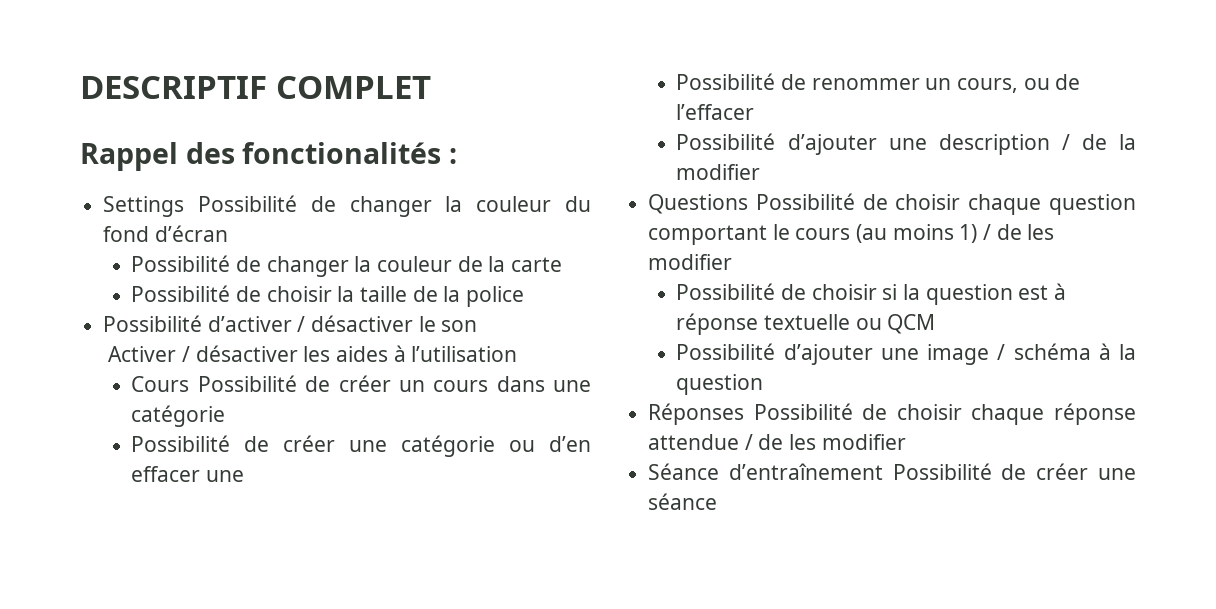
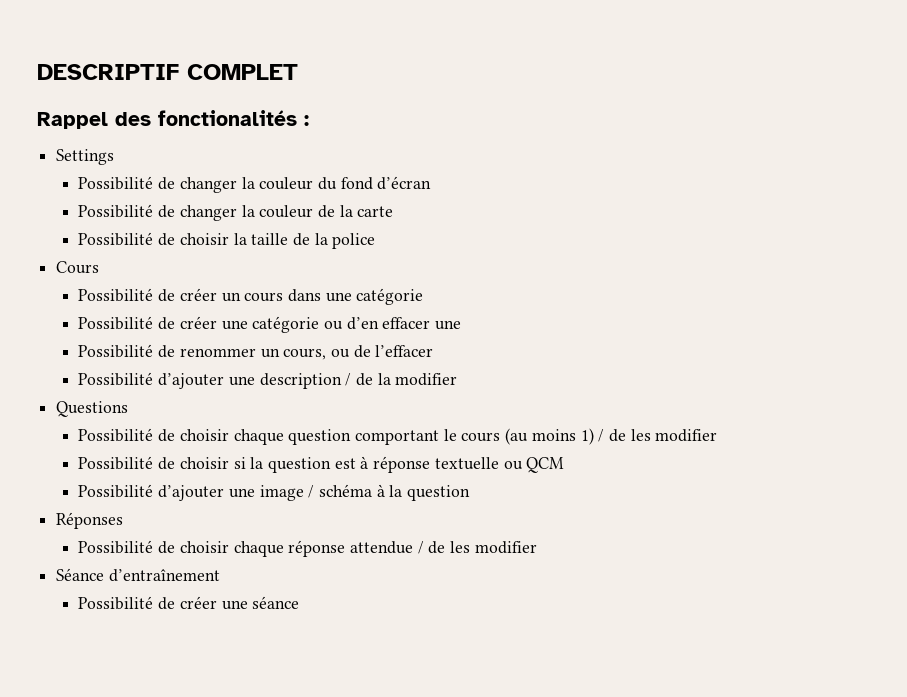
- Settings Possibilité de changer la couleur du fond d’écran
+ Settings
+ Possibilité de changer la couleur du fond d’écran
- Possibilité d’activer / désactiver le son
- Activer / désactiver les aides à l’utilisation
- Cours Possibilité de créer un cours dans une catégorie
+ Cours
+ Possibilité de créer un cours dans une catégorie
- Questions Possibilité de choisir chaque question comportant le cours (au moins 1) / de les modifier
+ Questions
+ Possibilité de choisir chaque question comportant le cours (au moins 1) / de les modifier
- Réponses Possibilité de choisir chaque réponse attendue / de les modifier
+ Réponses
+ Possibilité de choisir chaque réponse attendue / de les modifier
- Séance d’entraînement Possibilité de créer une séance
+ Séance d’entraînement
+ Possibilité de créer une séance

